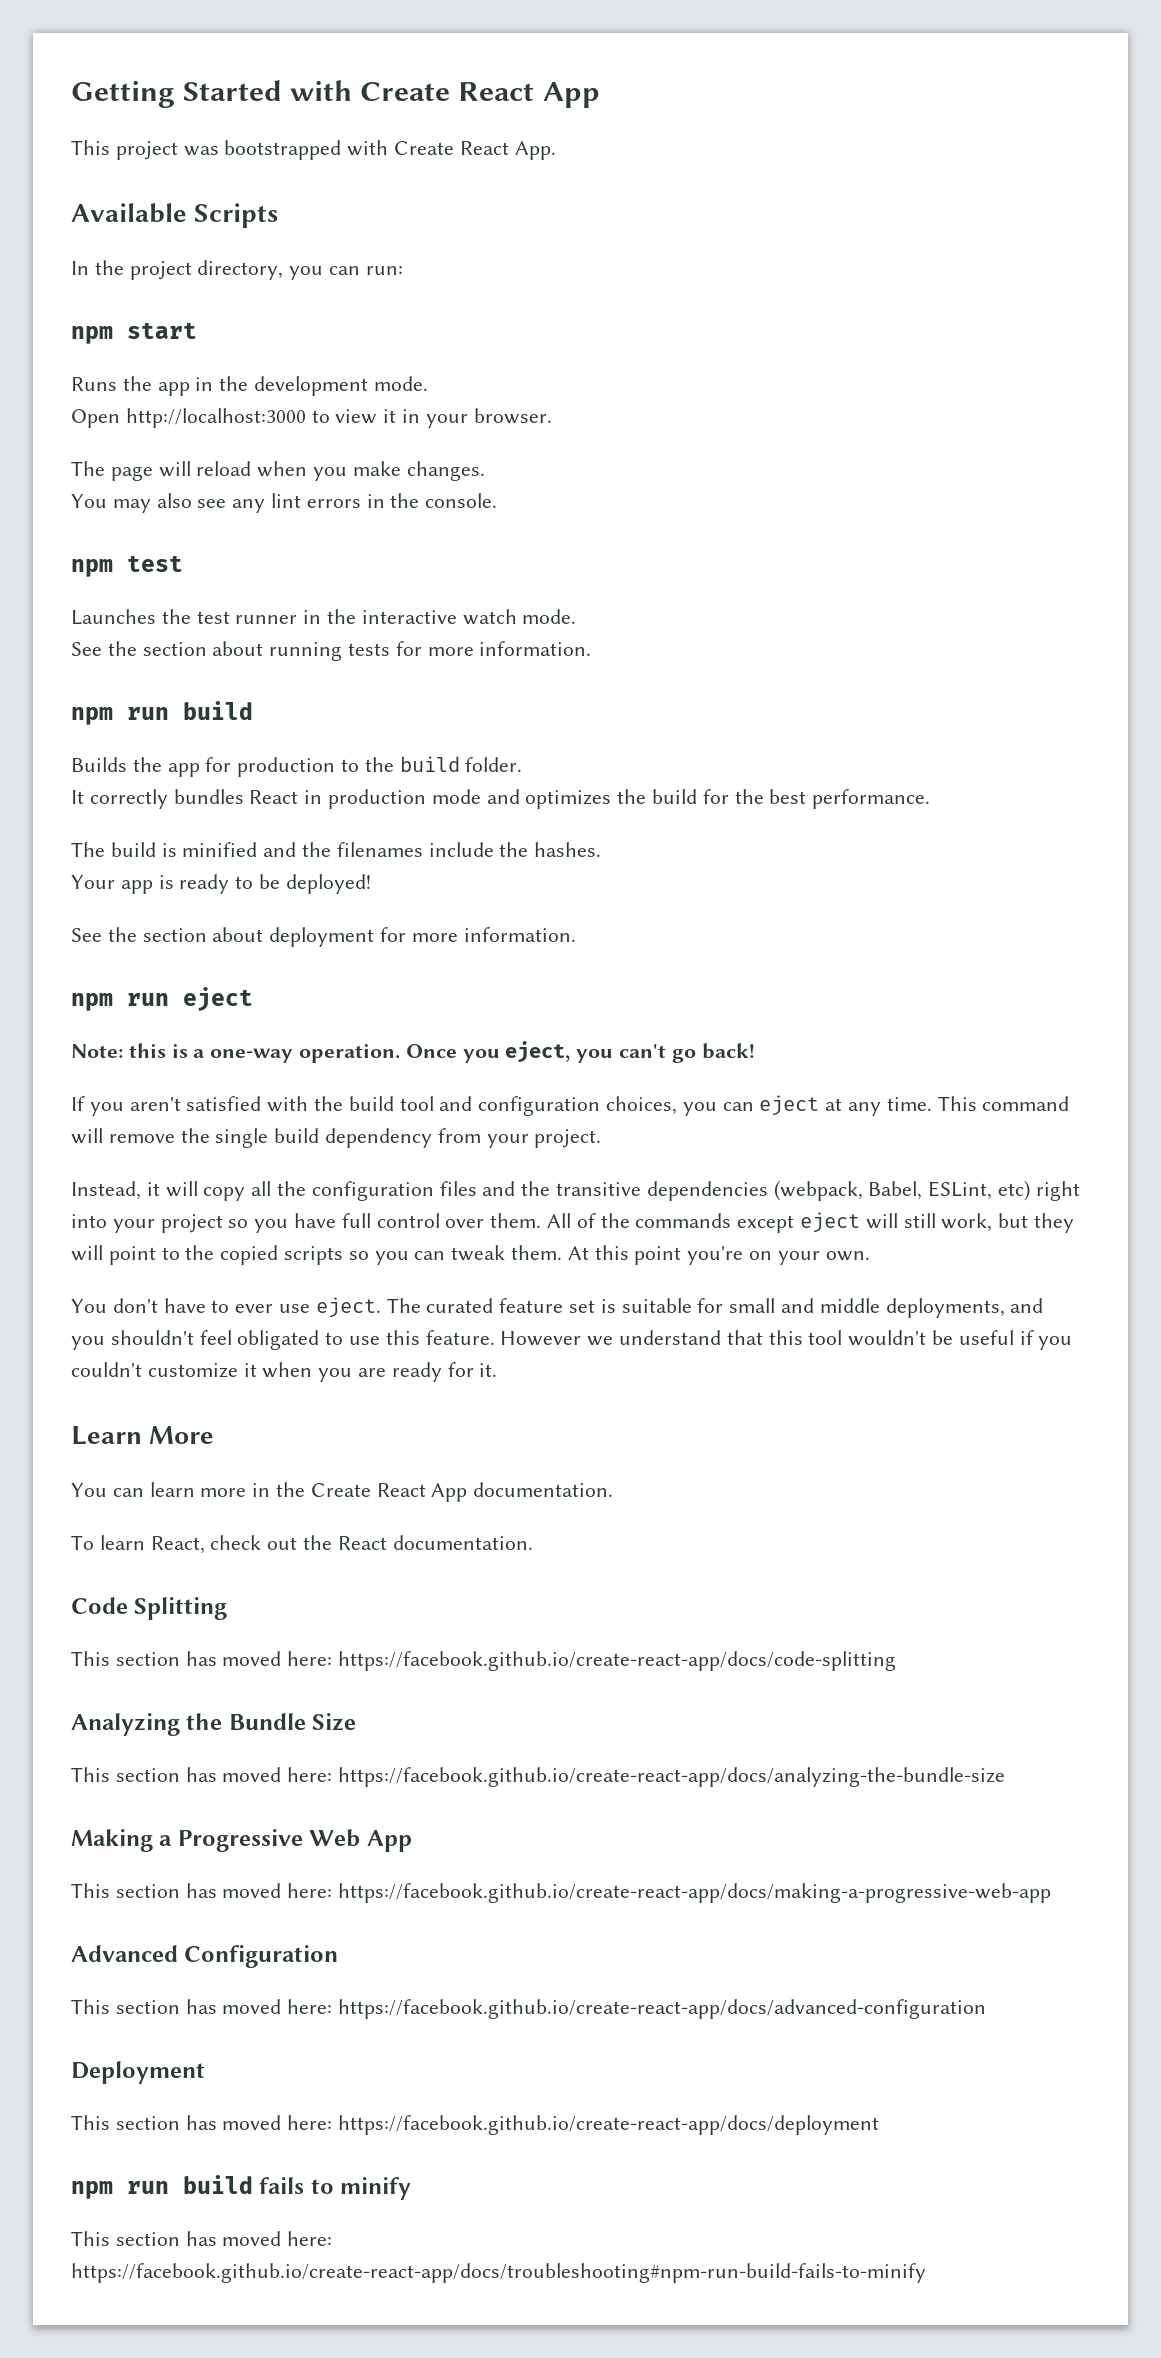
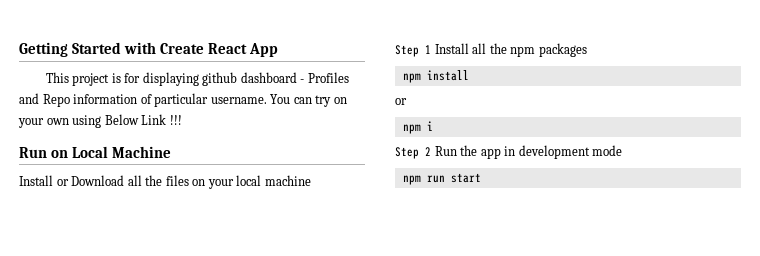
- This project was bootstrapped with Create React App.
- Available Scripts
- In the project directory, you can run:
- npm start
- Runs the app in the development mode.
- Open http://localhost:3000 to view it in your browser.
- The page will reload when you make changes.
- You may also see any lint errors in the console.
- npm test
- Launches the test runner in the interactive watch mode.
- See the section about running tests for more information.
- npm run build
- Builds the app for production to the build folder.
- It correctly bundles React in production mode and optimizes the build for the best performance.
- The build is minified and the filenames include the hashes.
- Your app is ready to be deployed!
- See the section about deployment for more information.
- npm run eject
- Note: this is a one-way operation. Once you eject, you can't go back!
- If you aren't satisfied with the build tool and configuration choices, you can eject at any time. This command will remove the single build dependency from your project.
- Instead, it will copy all the configuration files and the transitive dependencies (webpack, Babel, ESLint, etc) right into your project so you have full control over them. All of the commands except eject will still work, but they will point to the copied scripts so you can tweak them. At this point you're on your own.
- You don't have to ever use eject. The curated feature set is suitable for small and middle deployments, and you shouldn't feel obligated to use this feature. However we understand that this tool wouldn't be useful if you couldn't customize it when you are ready for it.
- Learn More
- You can learn more in the Create React App documentation.
- To learn React, check out the React documentation.
- Code Splitting
- This section has moved here: https://facebook.github.io/create-react-app/docs/code-splitting
- Analyzing the Bundle Size
- This section has moved here: https://facebook.github.io/create-react-app/docs/analyzing-the-bundle-size
- Making a Progressive Web App
- This section has moved here: https://facebook.github.io/create-react-app/docs/making-a-progressive-web-app
- Advanced Configuration
- This section has moved here: https://facebook.github.io/create-react-app/docs/advanced-configuration
- Deployment
- This section has moved here: https://facebook.github.io/create-react-app/docs/deployment
- npm run build fails to minify
- This section has moved here: https://facebook.github.io/create-react-app/docs/troubleshooting#npm-run-build-fails-to-minify
+ This project is for displaying github dashboard - Profiles and Repo information of particular username. You can try on your own using Below Link !!!
+ Run on Local Machine
+ Install or Download all the files on your local machine
+ Step 1 Install all the npm packages
+ npm install
+ or
+ npm i
+ Step 2 Run the app in development mode
+ npm run start

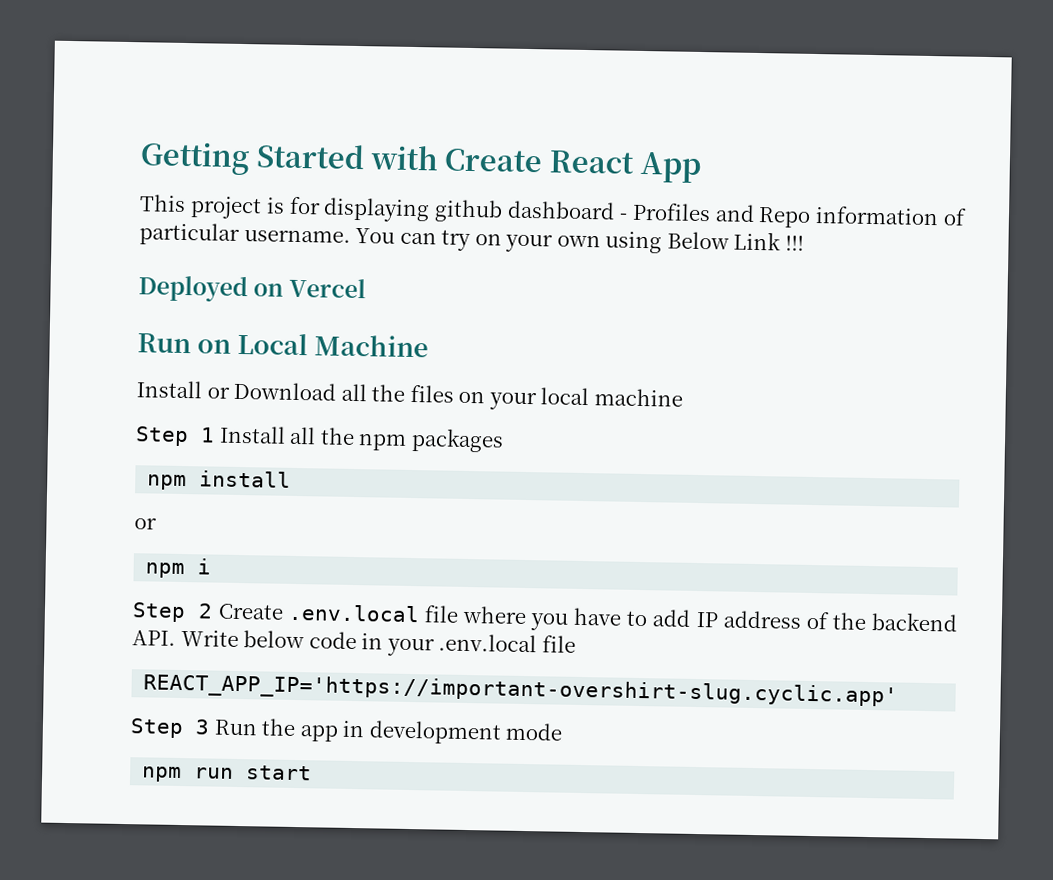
+ Deployed on Vercel
- Step 2 Run the app in development mode
+ Step 2 Create .env.local file where you have to add IP address of the backend API. Write below code in your .env.local file
+ REACT_APP_IP='https://important-overshirt-slug.cyclic.app'
+ Step 3 Run the app in development mode

